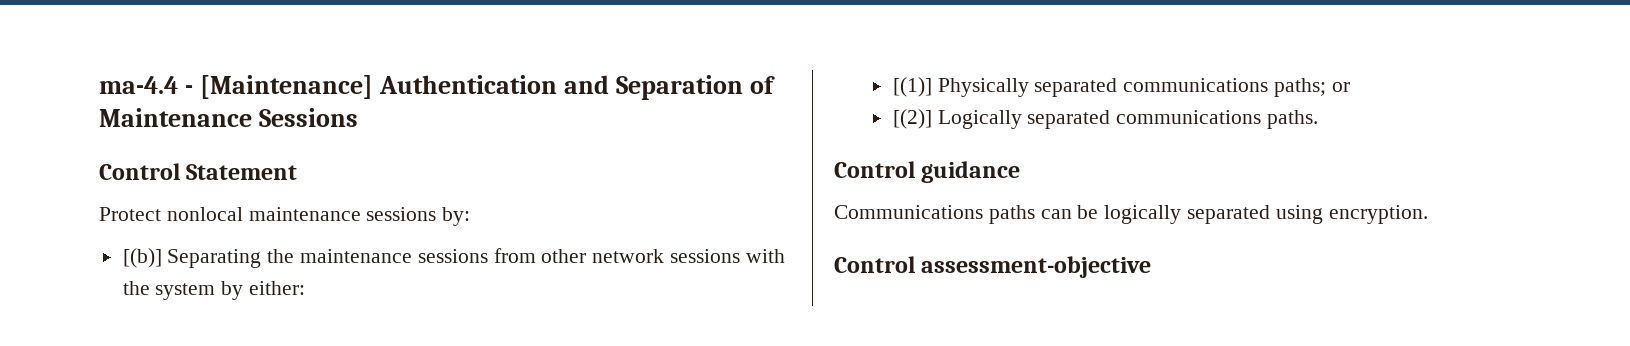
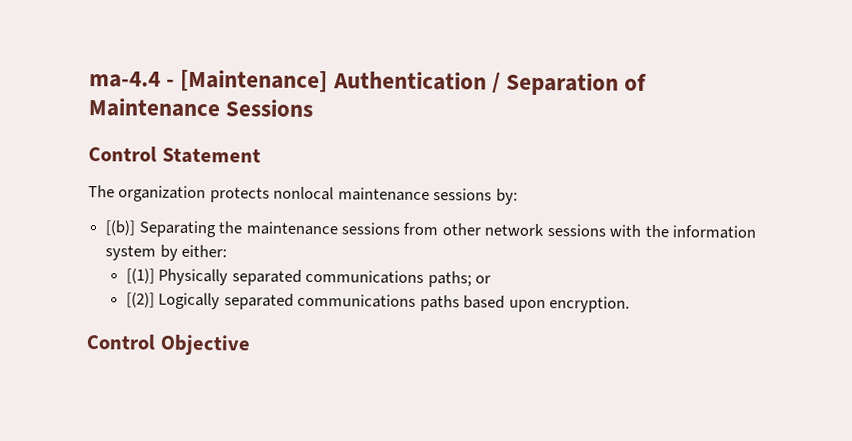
- ma-4.4 - [Maintenance] Authentication and Separation of Maintenance Sessions
+ ma-4.4 - [Maintenance] Authentication / Separation of Maintenance Sessions
- Protect nonlocal maintenance sessions by:
+ The organization protects nonlocal maintenance sessions by:
- [(b)] Separating the maintenance sessions from other network sessions with the system by either:
+ [(b)] Separating the maintenance sessions from other network sessions with the information system by either:
- [(2)] Logically separated communications paths.
- Control guidance
- Communications paths can be logically separated using encryption.
+ [(2)] Logically separated communications paths based upon encryption.
- Control assessment-objective
+ Control Objective

